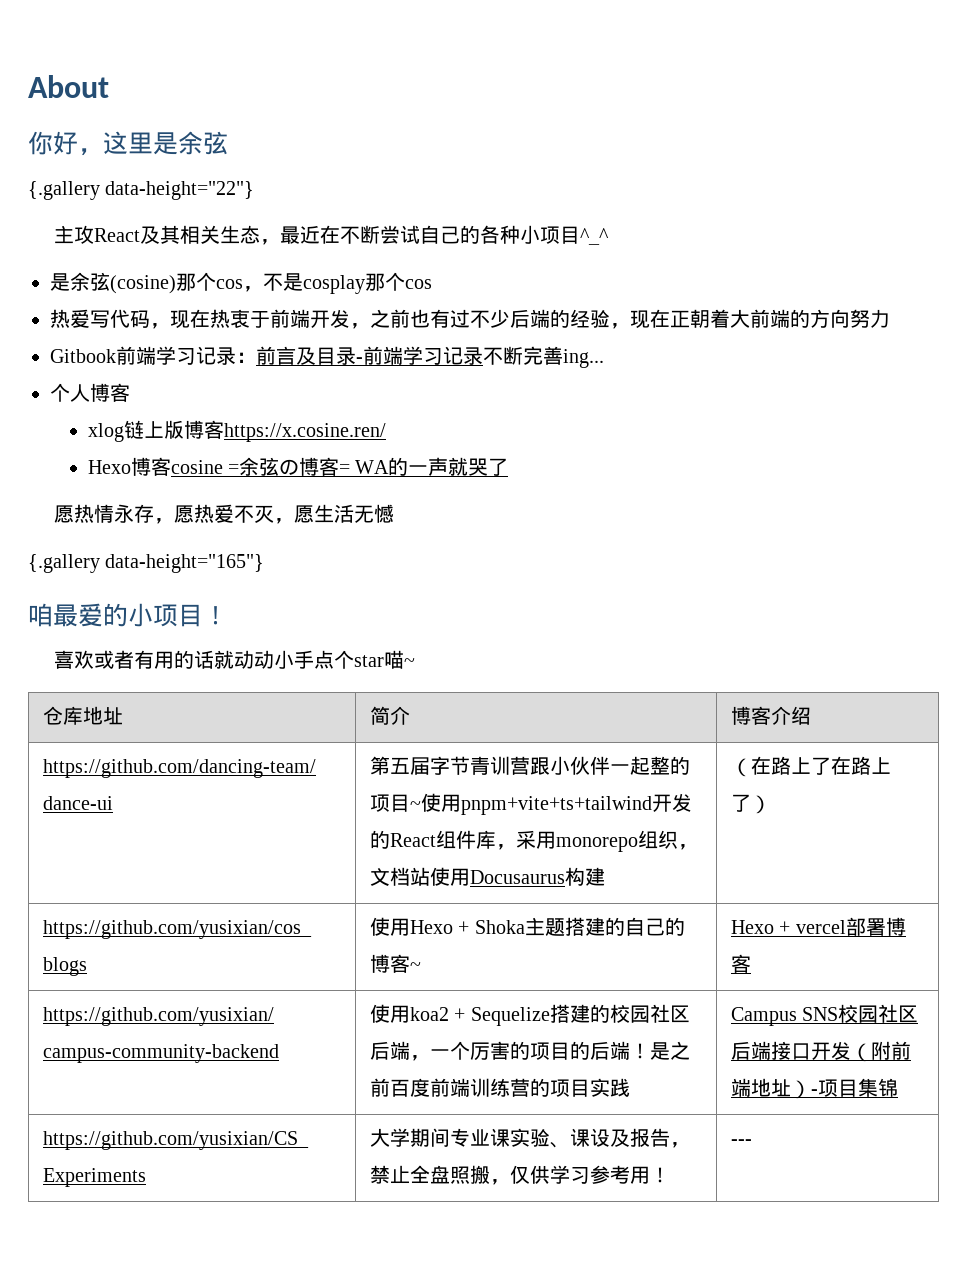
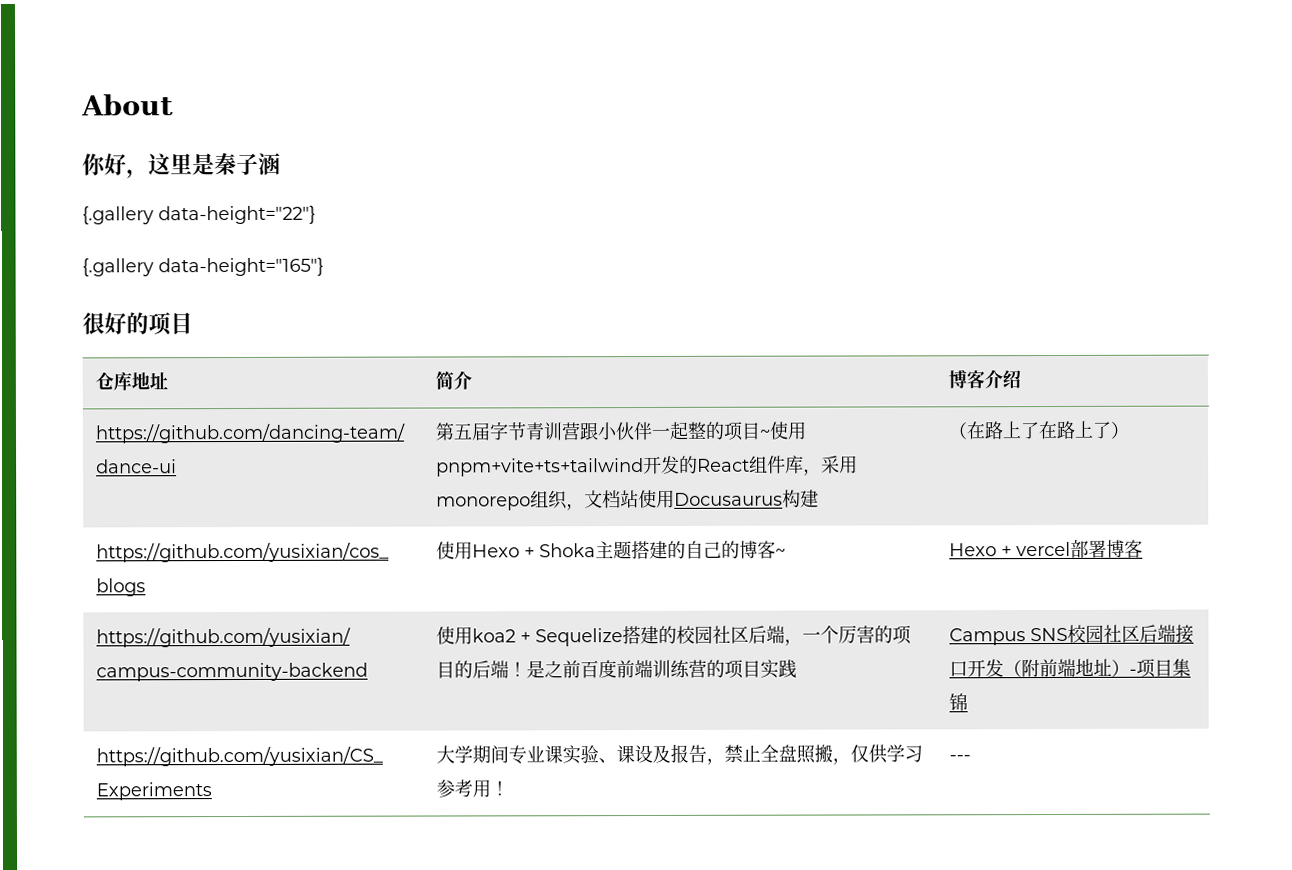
- 你好，这里是余弦
+ 你好，这里是秦子涵
- 主攻React及其相关生态，最近在不断尝试自己的各种小项目^_^
- 是余弦(cosine)那个cos，不是cosplay那个cos
- 热爱写代码，现在热衷于前端开发，之前也有过不少后端的经验，现在正朝着大前端的方向努力
- Gitbook前端学习记录：前言及目录-前端学习记录不断完善ing...
- 个人博客
- xlog链上版博客https://x.cosine.ren/
- Hexo博客cosine =余弦の博客= WA的一声就哭了
- 愿热情永存，愿热爱不灭，愿生活无憾
- 咱最爱的小项目！
- 喜欢或者有用的话就动动小手点个star喵~
+ 很好的项目

